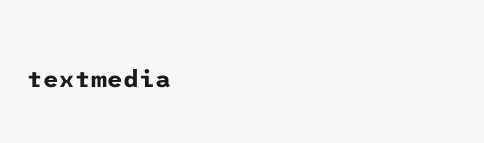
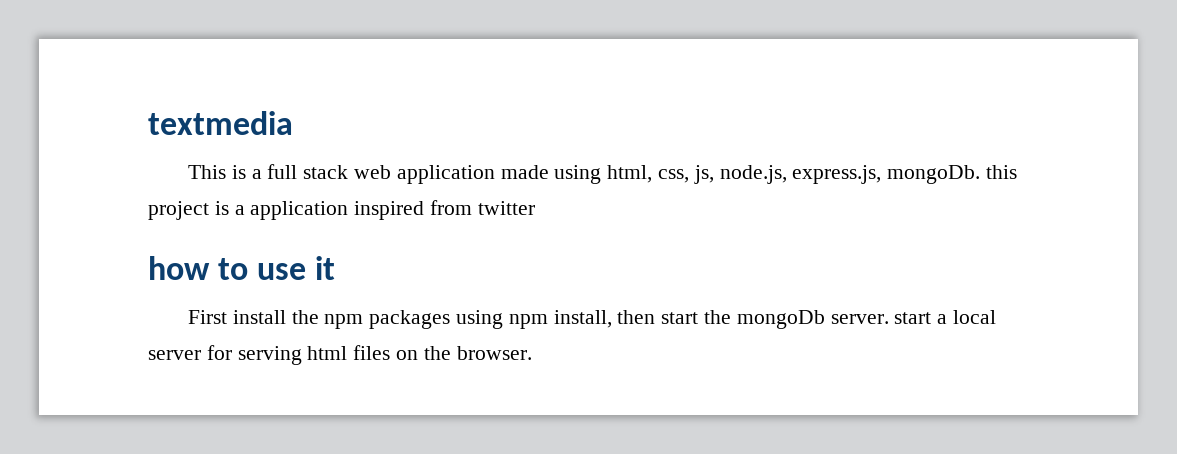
+ This is a full stack web application made using html, css, js, node.js, express.js, mongoDb. this project is a application inspired from twitter
+ how to use it
+ First install the npm packages using npm install, then start the mongoDb server. start a local server for serving html files on the browser.

